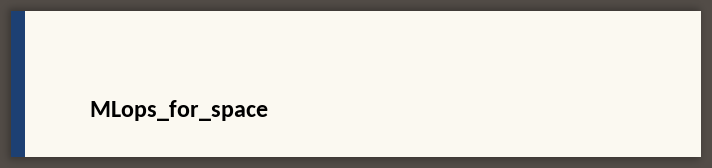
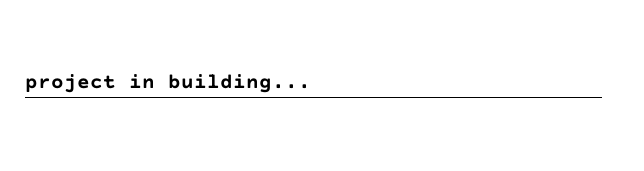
- MLops_for_space
+ project in building...

